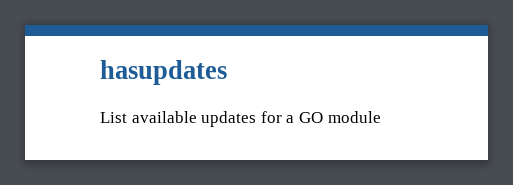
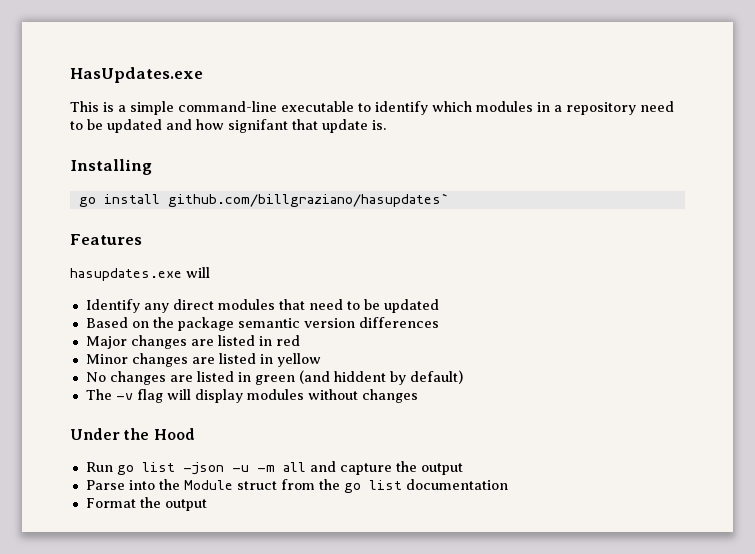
- hasupdates
- List available updates for a GO module
+ HasUpdates.exe
+ This is a simple command-line executable to identify which modules in a repository need to be updated and how signifant that update is.
+ Installing
+ go install github.com/billgraziano/hasupdates`
+ Features
+ hasupdates.exe will
+ Identify any direct modules that need to be updated
+ Based on the package semantic version differences
+ Major changes are listed in red
+ Minor changes are listed in yellow
+ No changes are listed in green (and hiddent by default)
+ The -v flag will display modules without changes
+ Under the Hood
+ Run go list -json -u -m all and capture the output
+ Parse into the Module struct from the go list documentation
+ Format the output

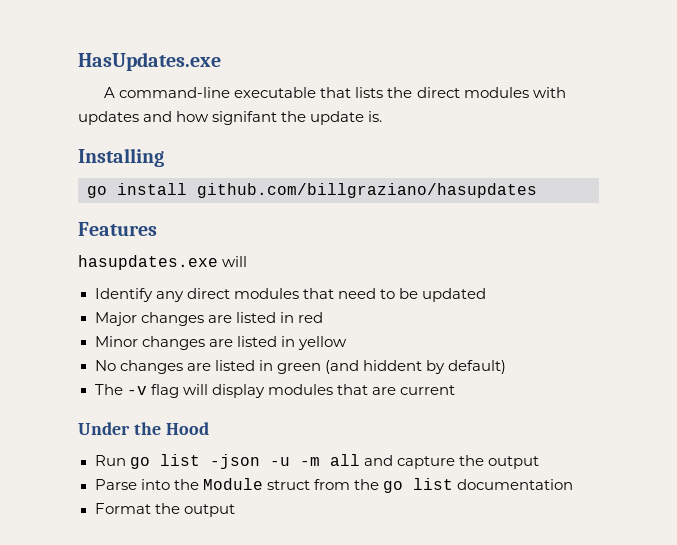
- This is a simple command-line executable to identify which modules in a repository need to be updated and how signifant that update is.
+ A command-line executable that lists the direct modules with updates and how signifant the update is.
- go install github.com/billgraziano/hasupdates`
+ go install github.com/billgraziano/hasupdates
- Based on the package semantic version differences
- The -v flag will display modules without changes
+ The -v flag will display modules that are current

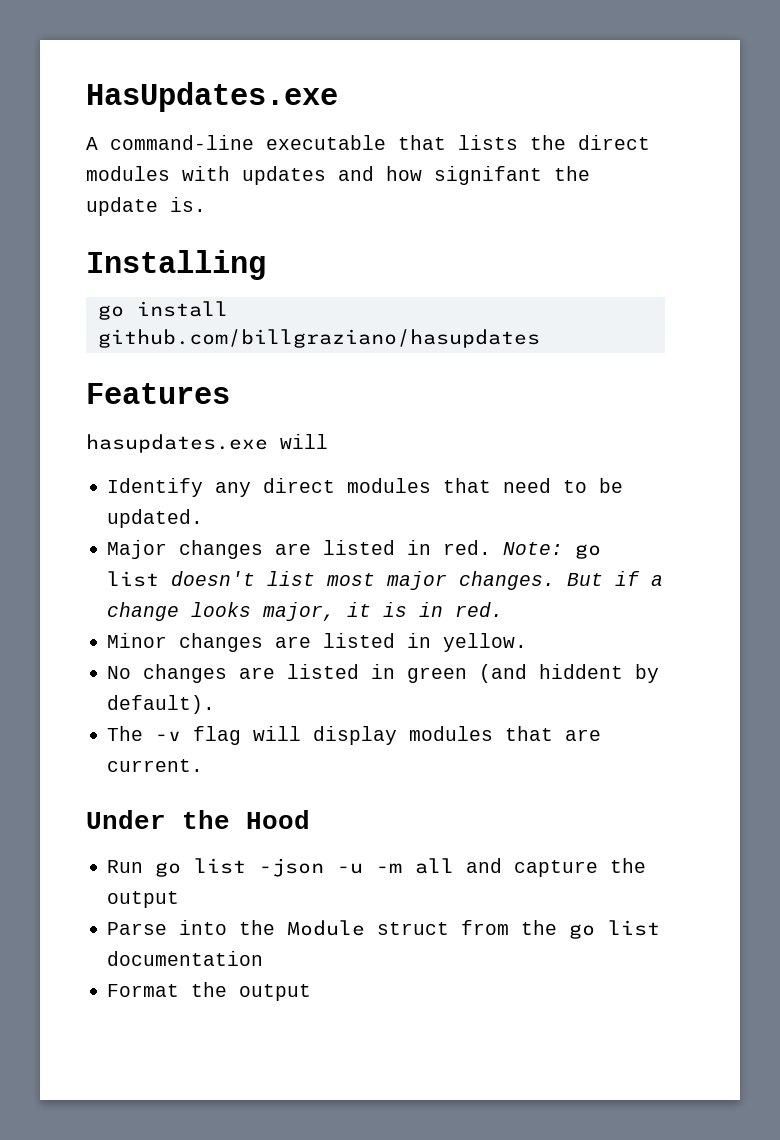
- Identify any direct modules that need to be updated
+ Identify any direct modules that need to be updated.
- Major changes are listed in red
+ Major changes are listed in red. Note: go list doesn't list most major changes. But if a change looks major, it is in red.
- Minor changes are listed in yellow
+ Minor changes are listed in yellow.
- No changes are listed in green (and hiddent by default)
+ No changes are listed in green (and hiddent by default).
- The -v flag will display modules that are current
+ The -v flag will display modules that are current.

